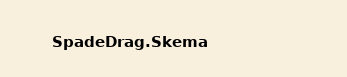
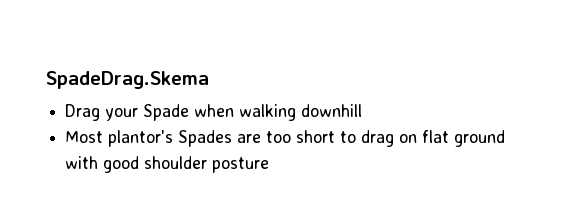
+ Drag your Spade when walking downhill
+ Most plantor's Spades are too short to drag on flat ground with good shoulder posture

